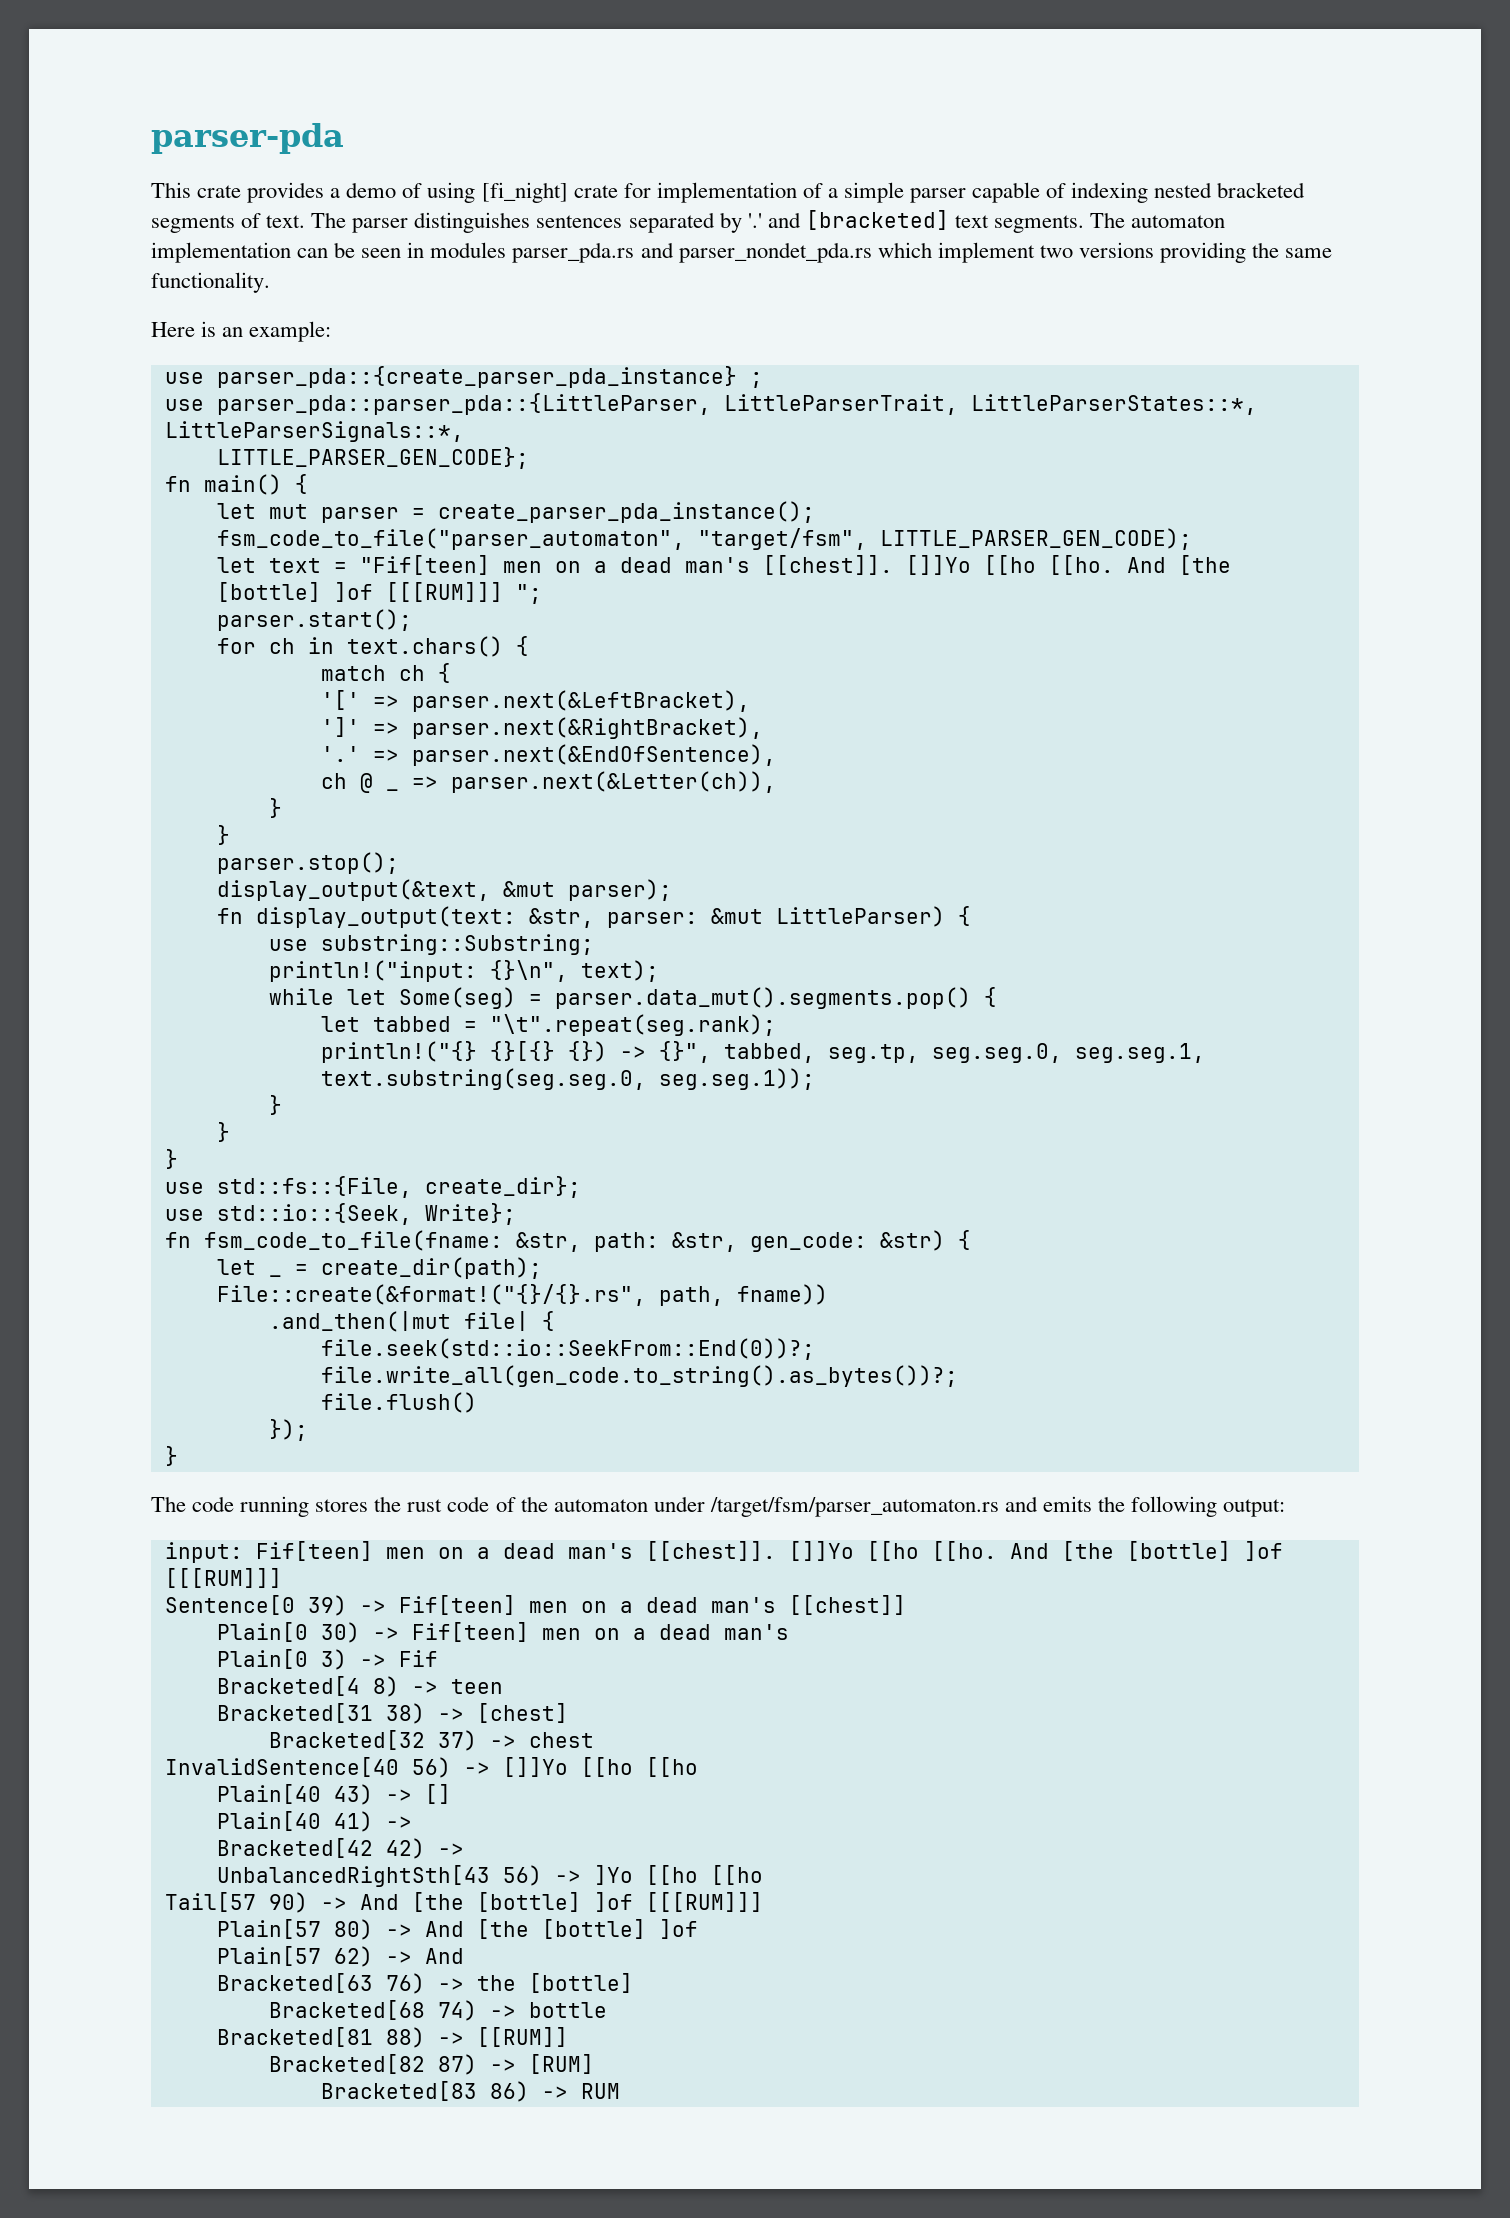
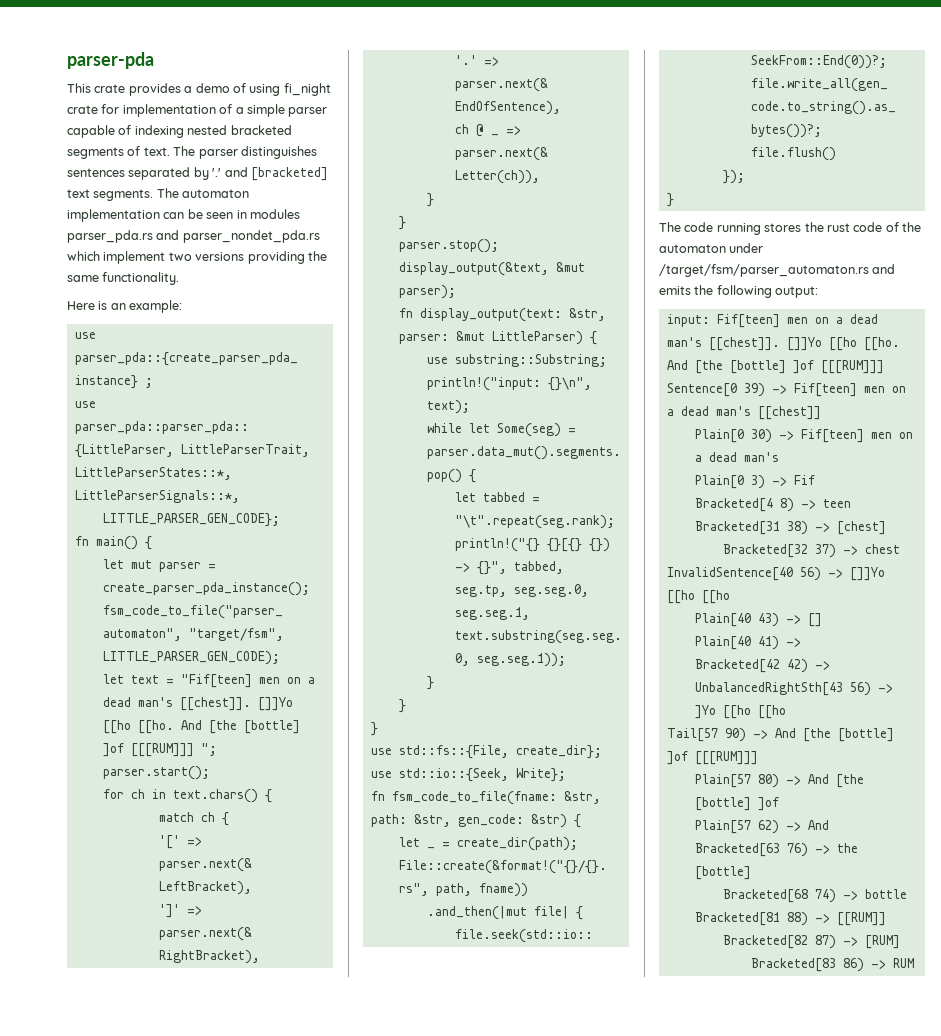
- This crate provides a demo of using [fi_night] crate for implementation of a simple parser capable of indexing nested bracketed segments of text.
+ This crate provides a demo of using fi_night crate for implementation of a simple parser capable of indexing nested bracketed segments of text.

